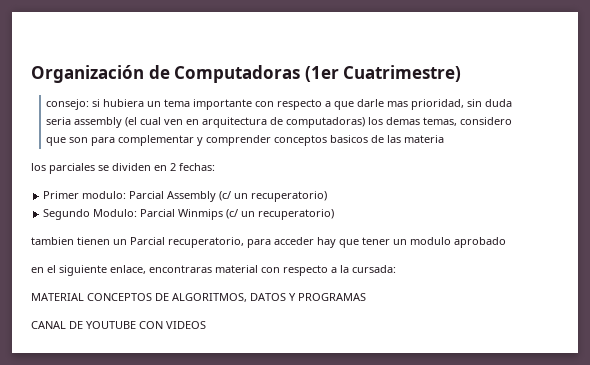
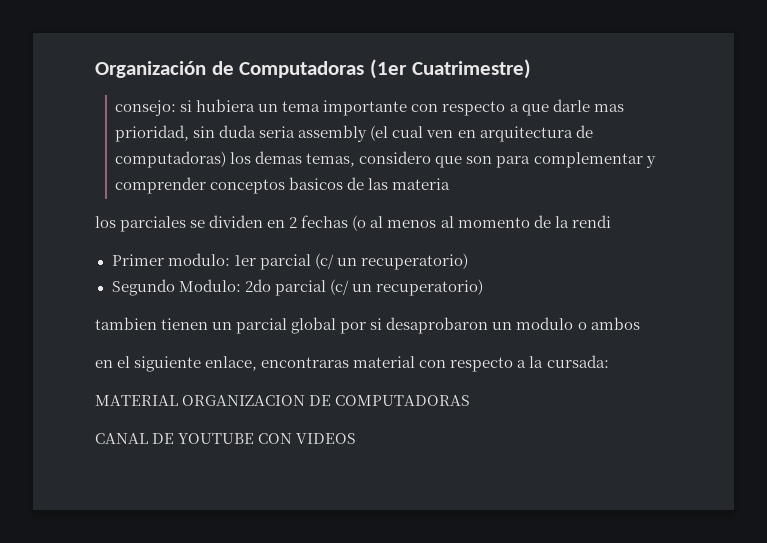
- los parciales se dividen en 2 fechas:
+ los parciales se dividen en 2 fechas (o al menos al momento de la rendi
- Primer modulo: Parcial Assembly (c/ un recuperatorio)
+ Primer modulo: 1er parcial (c/ un recuperatorio)
- Segundo Modulo: Parcial Winmips (c/ un recuperatorio)
+ Segundo Modulo: 2do parcial (c/ un recuperatorio)
- tambien tienen un Parcial recuperatorio, para acceder hay que tener un modulo aprobado
+ tambien tienen un parcial global por si desaprobaron un modulo o ambos
- MATERIAL CONCEPTOS DE ALGORITMOS, DATOS Y PROGRAMAS
+ MATERIAL ORGANIZACION DE COMPUTADORAS

